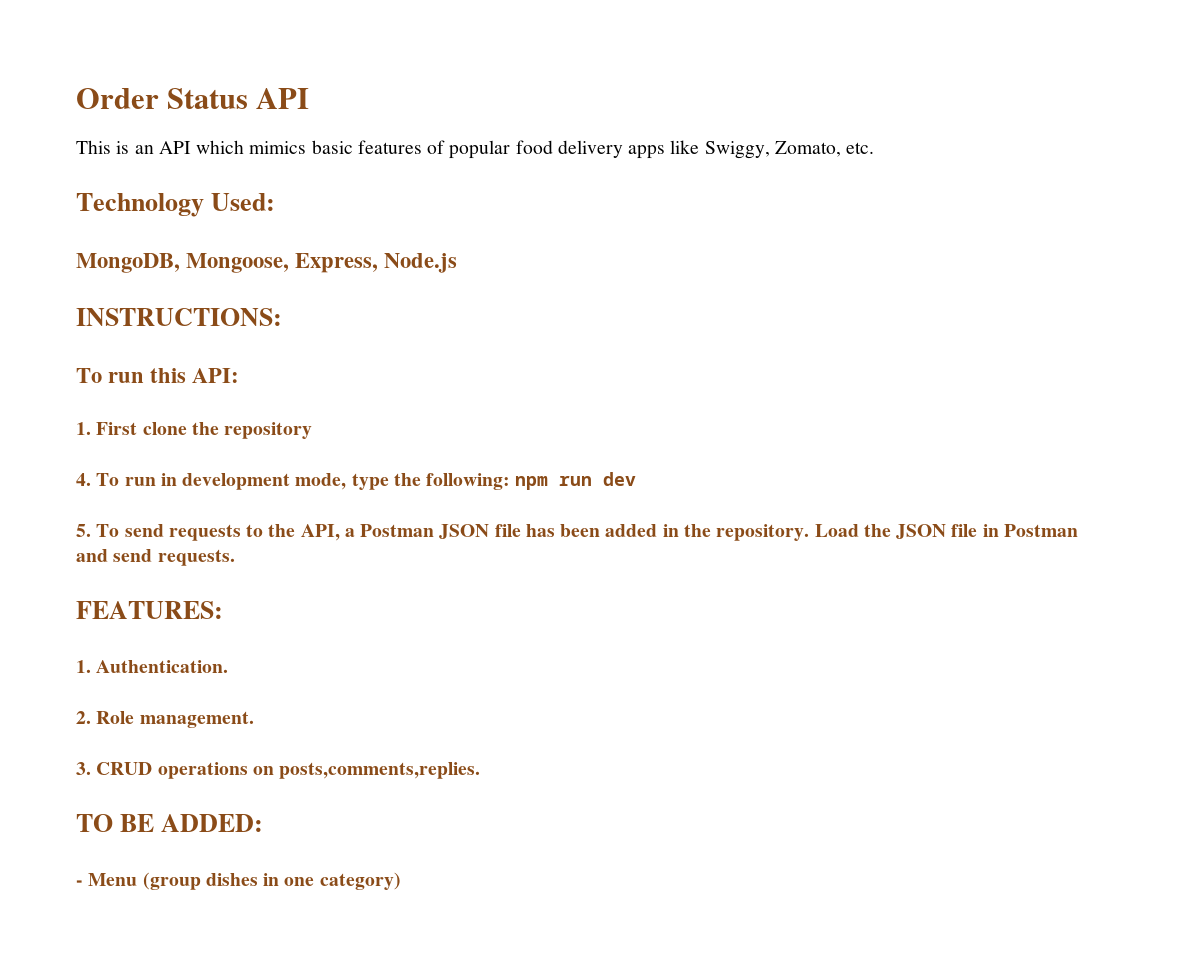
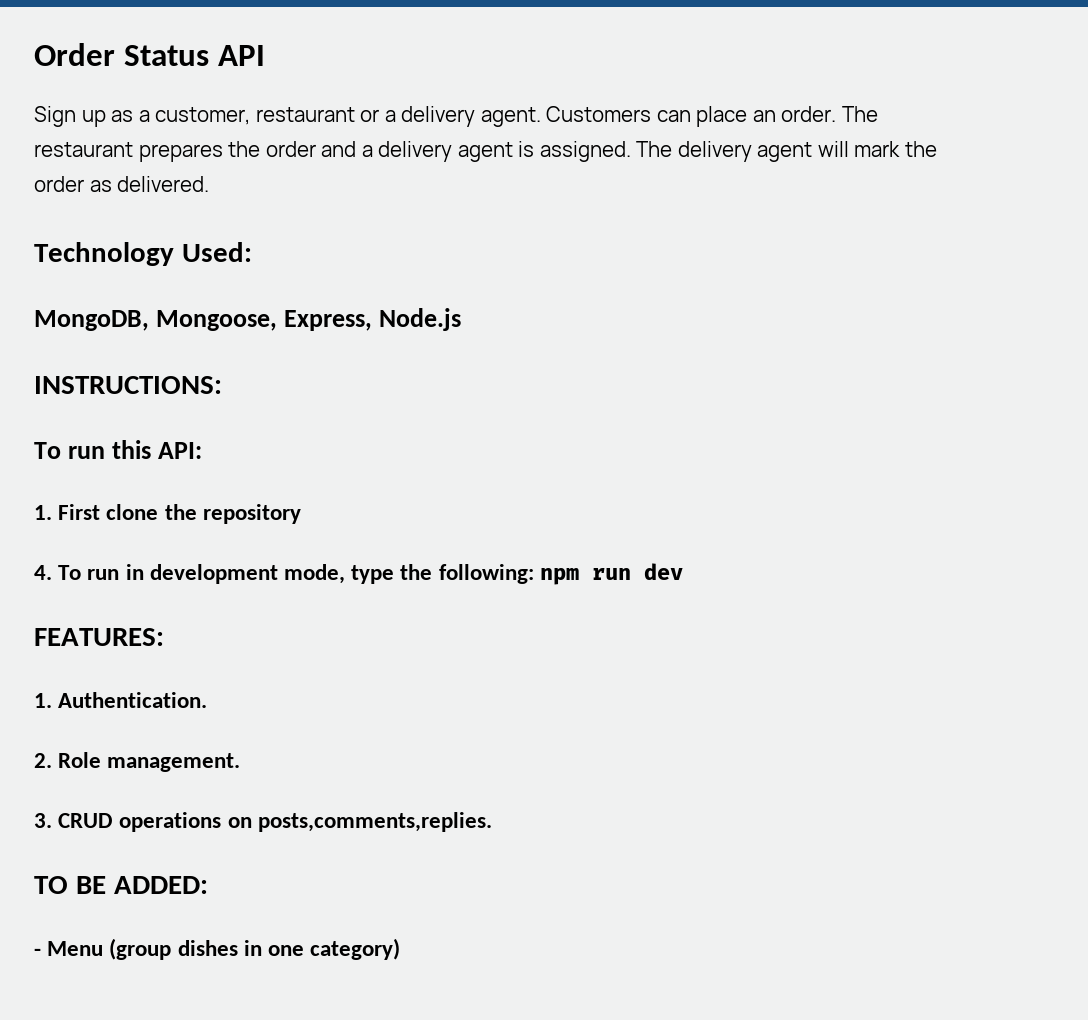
- This is an API which mimics basic features of popular food delivery apps like Swiggy, Zomato, etc.
+ Sign up as a customer, restaurant or a delivery agent. Customers can place an order. The restaurant prepares the order and a delivery agent is assigned. The delivery agent will mark the order as delivered.
- 5. To send requests to the API, a Postman JSON file has been added in the repository. Load the JSON file in Postman and send requests.

